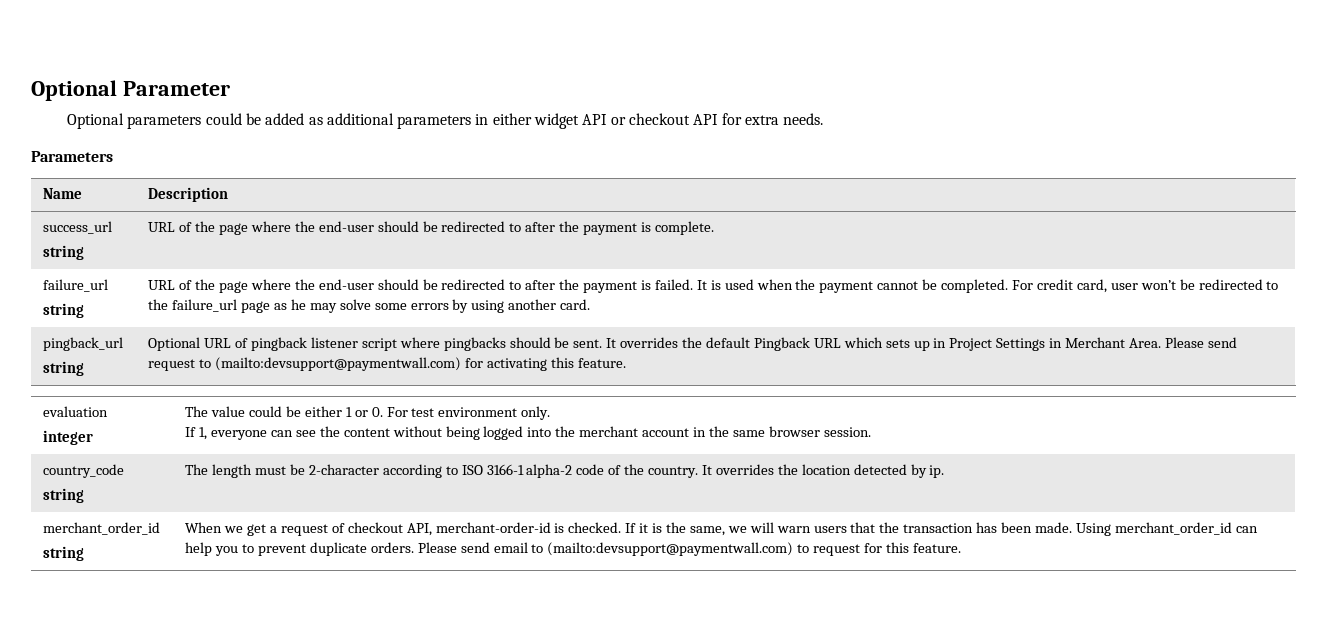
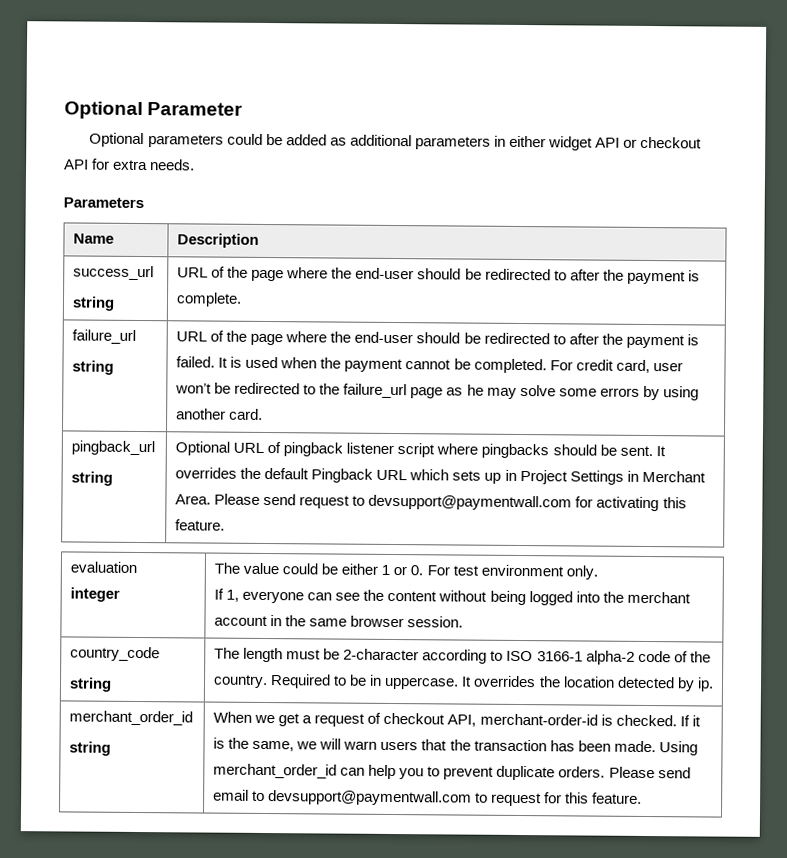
  pingback_url
- string | Optional URL of pingback listener script where pingbacks should be sent. It overrides the default Pingback URL which sets up in Project Settings in Merchant Area. Please send request to (mailto:devsupport@paymentwall.com) for activating this feature.
+ string | Optional URL of pingback listener script where pingbacks should be sent. It overrides the default Pingback URL which sets up in Project Settings in Merchant Area. Please send request to devsupport@paymentwall.com for activating this feature.
  country_code
- string | The length must be 2-character according to ISO 3166-1 alpha-2 code of the country. It overrides the location detected by ip.
+ string | The length must be 2-character according to ISO 3166-1 alpha-2 code of the country. Required to be in uppercase. It overrides the location detected by ip.
- Please send email to (mailto:devsupport@paymentwall.com) to request for this feature.
+ Please send email to devsupport@paymentwall.com to request for this feature.

